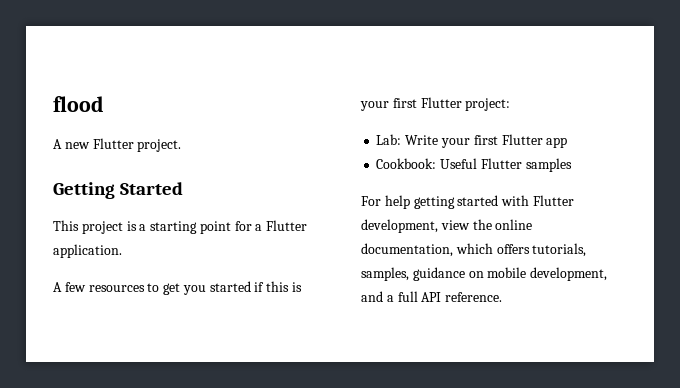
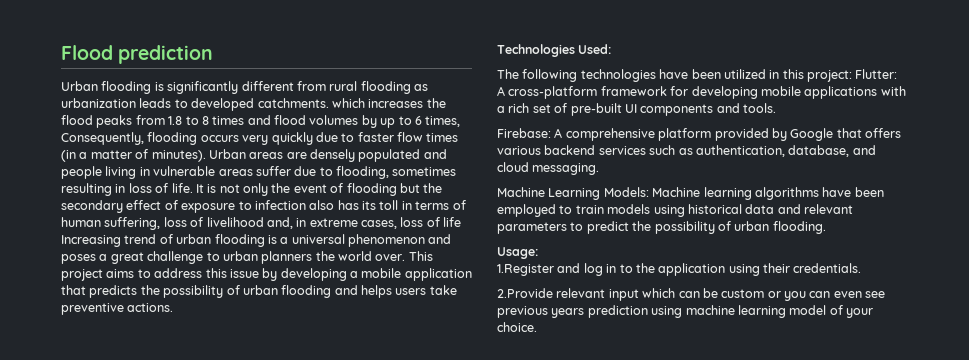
- flood
- A new Flutter project.
- Getting Started
- This project is a starting point for a Flutter application.
- A few resources to get you started if this is your first Flutter project:
- Lab: Write your first Flutter app
- Cookbook: Useful Flutter samples
- For help getting started with Flutter development, view the online documentation, which offers tutorials, samples, guidance on mobile development, and a full API reference.
+ Flood prediction
+ Urban flooding is significantly different from rural flooding as urbanization leads to developed catchments. which increases the flood peaks from 1.8 to 8 times and flood volumes by up to 6 times, Consequently, flooding occurs very quickly due to faster flow times (in a matter of minutes). Urban areas are densely populated and people living in vulnerable areas suffer due to flooding, sometimes resulting in loss of life. It is not only the event of flooding but the secondary effect of exposure to infection also has its toll in terms of human suffering, loss of livelihood and, in extreme cases, loss of life Increasing trend of urban flooding is a universal phenomenon and poses a great challenge to urban planners the world over. This project aims to address this issue by developing a mobile application that predicts the possibility of urban flooding and helps users take preventive actions.
+ Technologies Used:
+ The following technologies have been utilized in this project: Flutter: A cross-platform framework for developing mobile applications with a rich set of pre-built UI components and tools.
+ Firebase: A comprehensive platform provided by Google that offers various backend services such as authentication, database, and cloud messaging.
+ Machine Learning Models: Machine learning algorithms have been employed to train models using historical data and relevant parameters to predict the possibility of urban flooding.
+ Usage:
+ 1.Register and log in to the application using their credentials.
+ 2.Provide relevant input which can be custom or you can even see previous years prediction using machine learning model of your choice.

